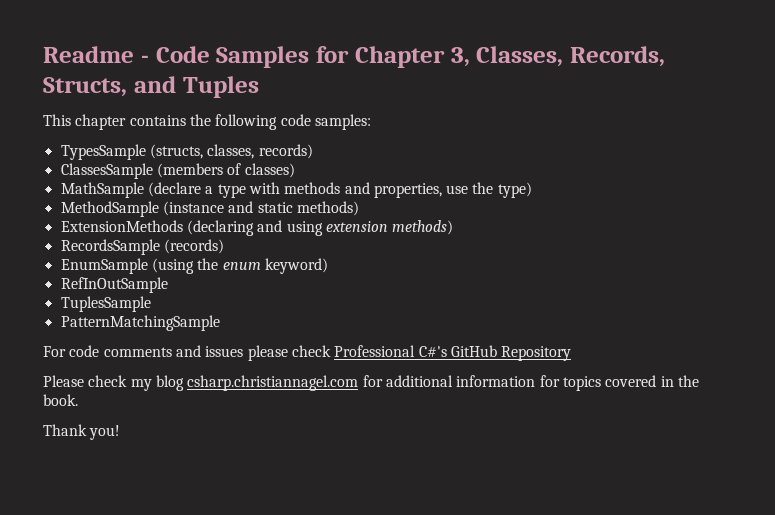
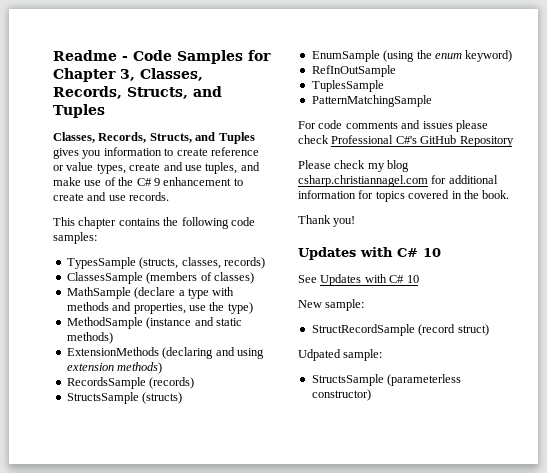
+ Classes, Records, Structs, and Tuples gives you information to create reference or value types, create and use tuples, and make use of the C# 9 enhancement to create and use records.
+ StructsSample (structs)
  Thank you!
+ Updates with C# 10
+ See Updates with C# 10
+ New sample:
+ StructRecordSample (record struct)
+ Udpated sample:
+ StructsSample (parameterless constructor)

